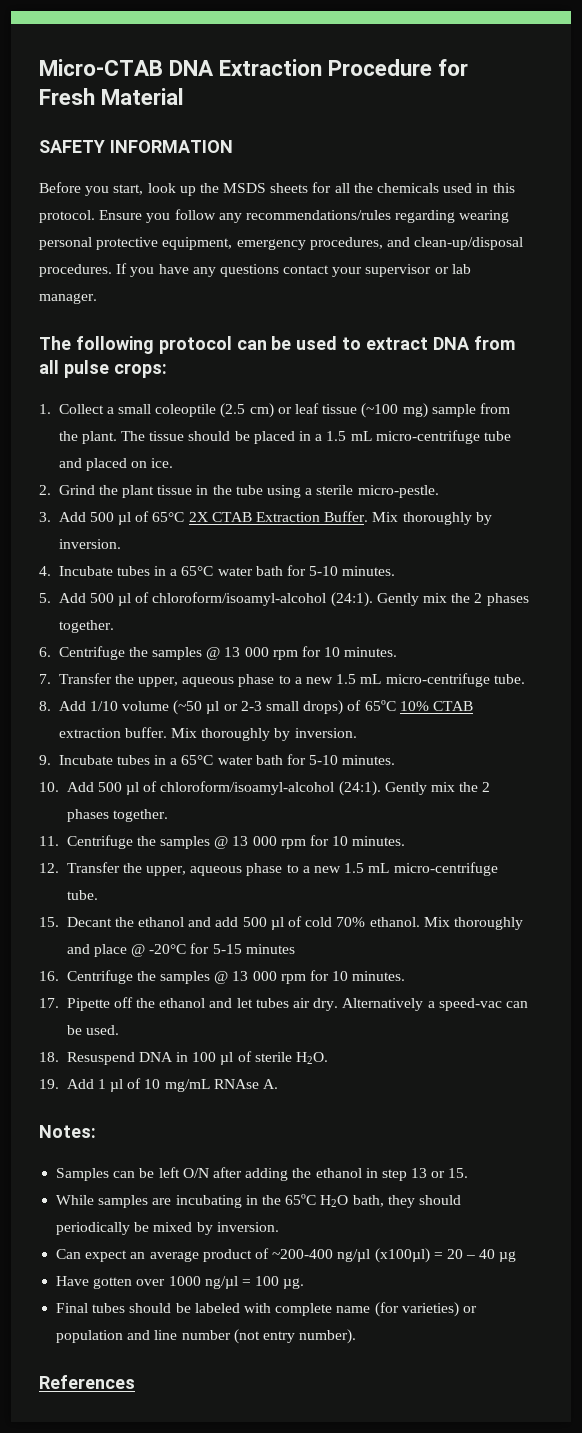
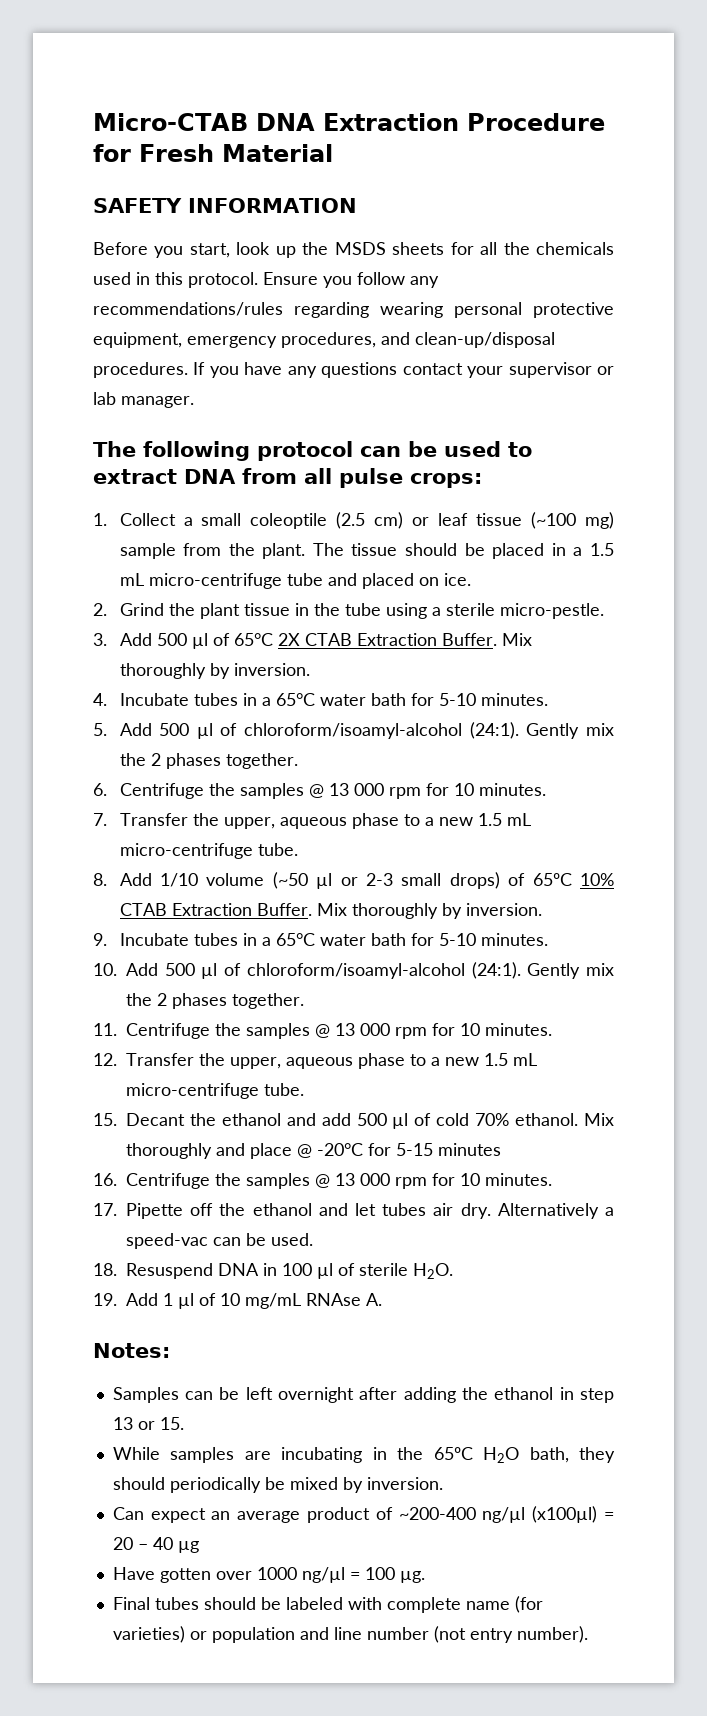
- 8. Add 1/10 volume (~50 µl or 2-3 small drops) of 65ºC 10% CTAB extraction buffer.
+ 8. Add 1/10 volume (~50 µl or 2-3 small drops) of 65ºC 10% CTAB Extraction Buffer.
- Samples can be left O/N after adding the ethanol in step 13 or 15.
+ Samples can be left overnight after adding the ethanol in step 13 or 15.
- References

